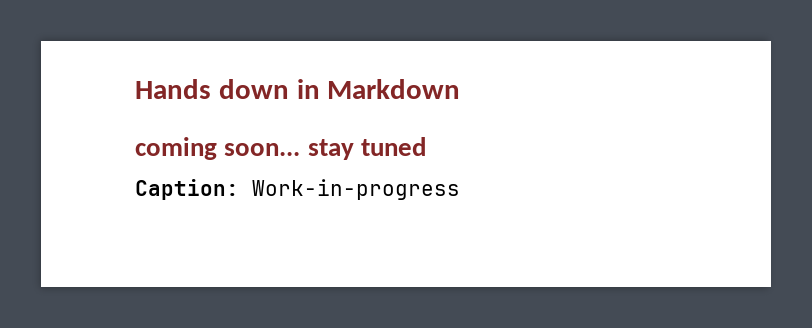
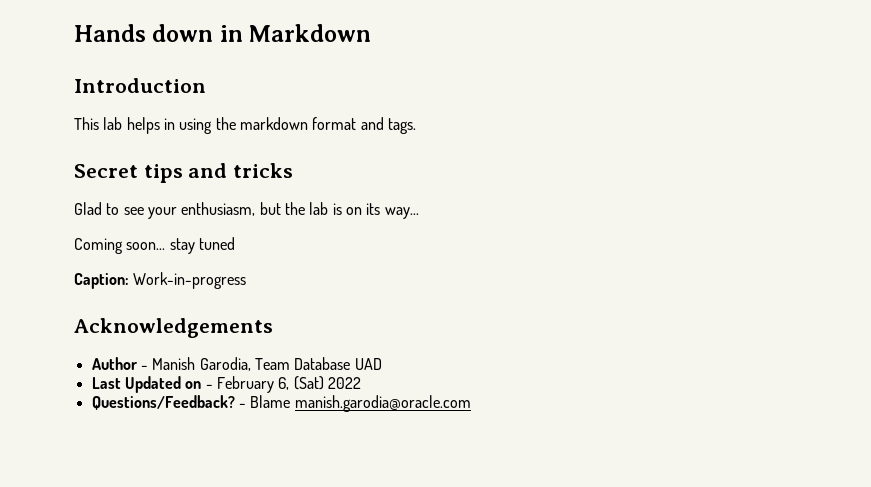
- coming soon... stay tuned
+ Introduction
+ This lab helps in using the markdown format and tags.
+ Secret tips and tricks
+ Glad to see your enthusiasm, but the lab is on its way...
+ Coming soon... stay tuned
+ Acknowledgements
+ Author - Manish Garodia, Team Database UAD
+ Last Updated on - February 6, (Sat) 2022
+ Questions/Feedback? - Blame manish.garodia@oracle.com

